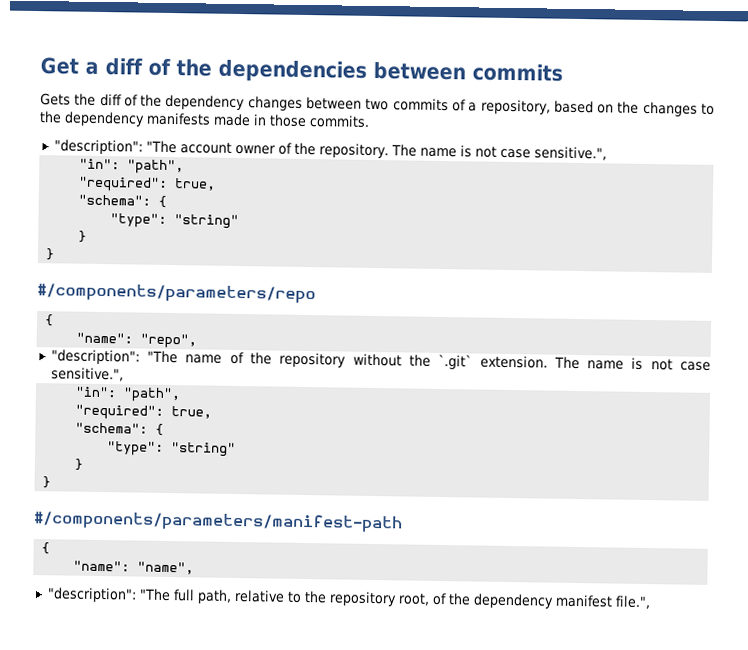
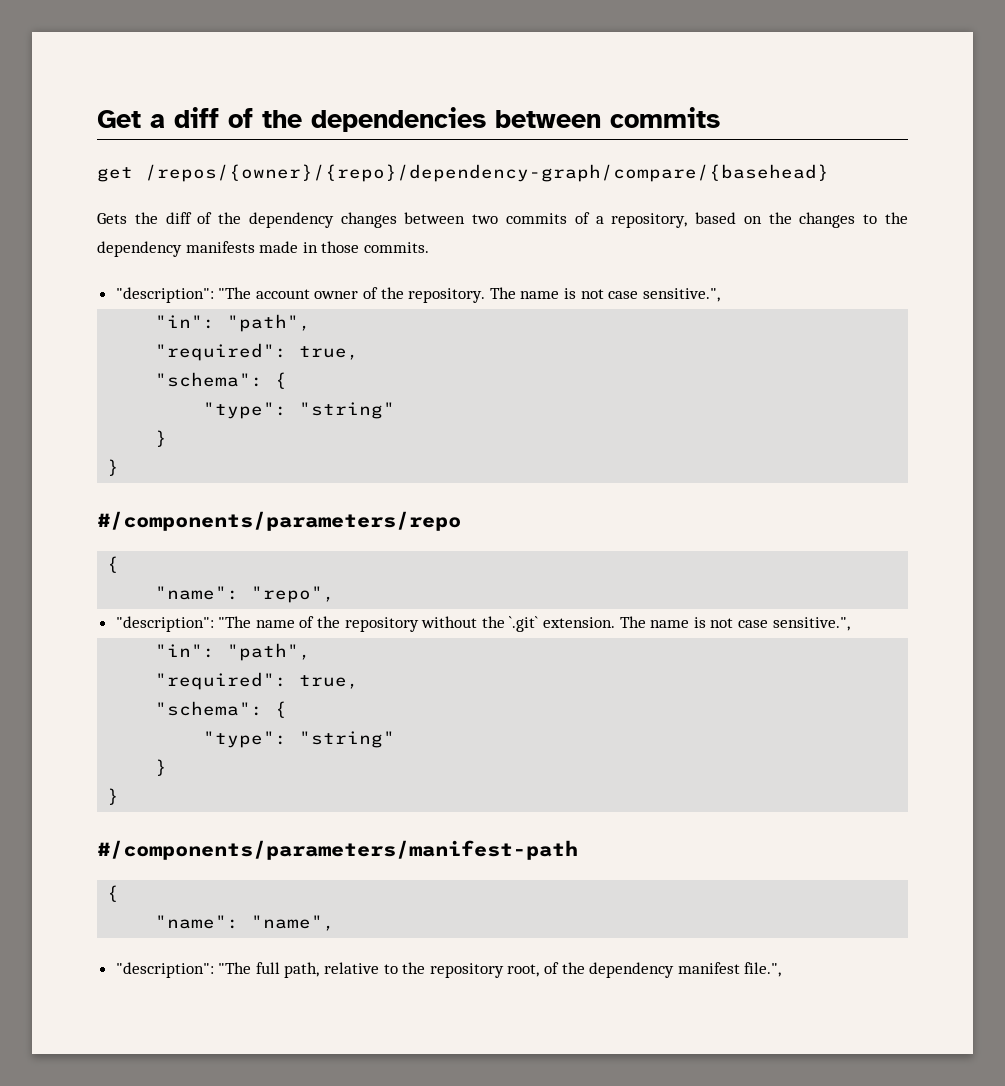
+ get /repos/{owner}/{repo}/dependency-graph/compare/{basehead}

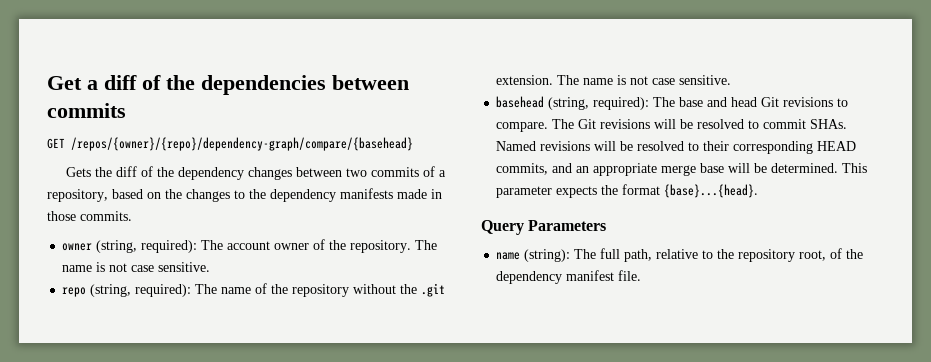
- get /repos/{owner}/{repo}/dependency-graph/compare/{basehead}
+ GET /repos/{owner}/{repo}/dependency-graph/compare/{basehead}
- "description": "The account owner of the repository. The name is not case sensitive.",
- "in": "path",
- "required": true,
- "schema": {
- "type": "string"
- }
- }
- #/components/parameters/repo
- {
- "name": "repo",
- "description": "The name of the repository without the `.git` extension. The name is not case sensitive.",
- "in": "path",
- "required": true,
- "schema": {
- "type": "string"
- }
- }
- #/components/parameters/manifest-path
- {
- "name": "name",
- "description": "The full path, relative to the repository root, of the dependency manifest file.",
+ owner (string, required): The account owner of the repository. The name is not case sensitive.
+ repo (string, required): The name of the repository without the .git extension. The name is not case sensitive.
+ basehead (string, required): The base and head Git revisions to compare. The Git revisions will be resolved to commit SHAs. Named revisions will be resolved to their corresponding HEAD commits, and an appropriate merge base will be determined. This parameter expects the format {base}...{head}.
+ Query Parameters
+ name (string): The full path, relative to the repository root, of the dependency manifest file.

